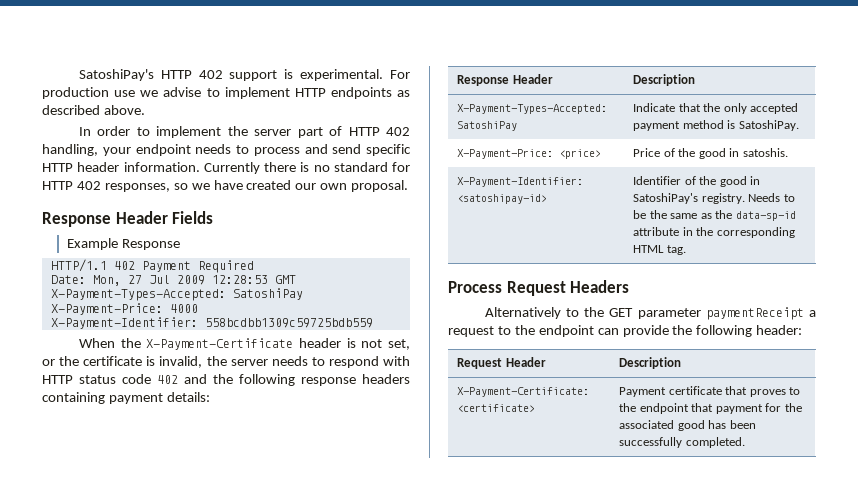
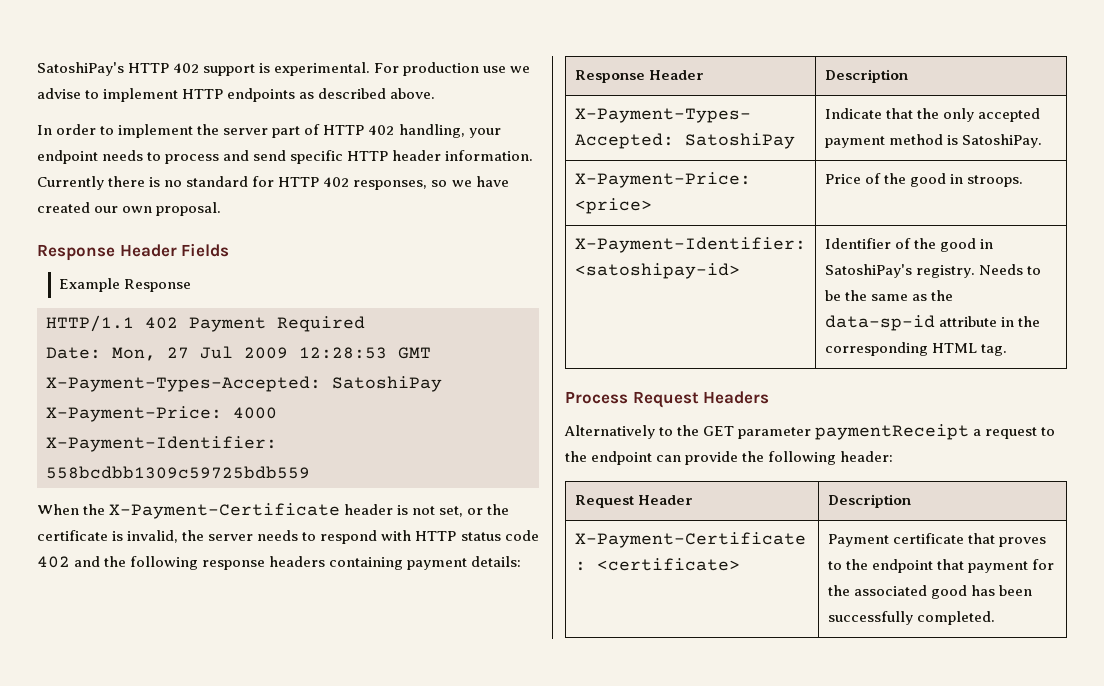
- X-Payment-Price: <price> | Price of the good in satoshis.
+ X-Payment-Price: <price> | Price of the good in stroops.

